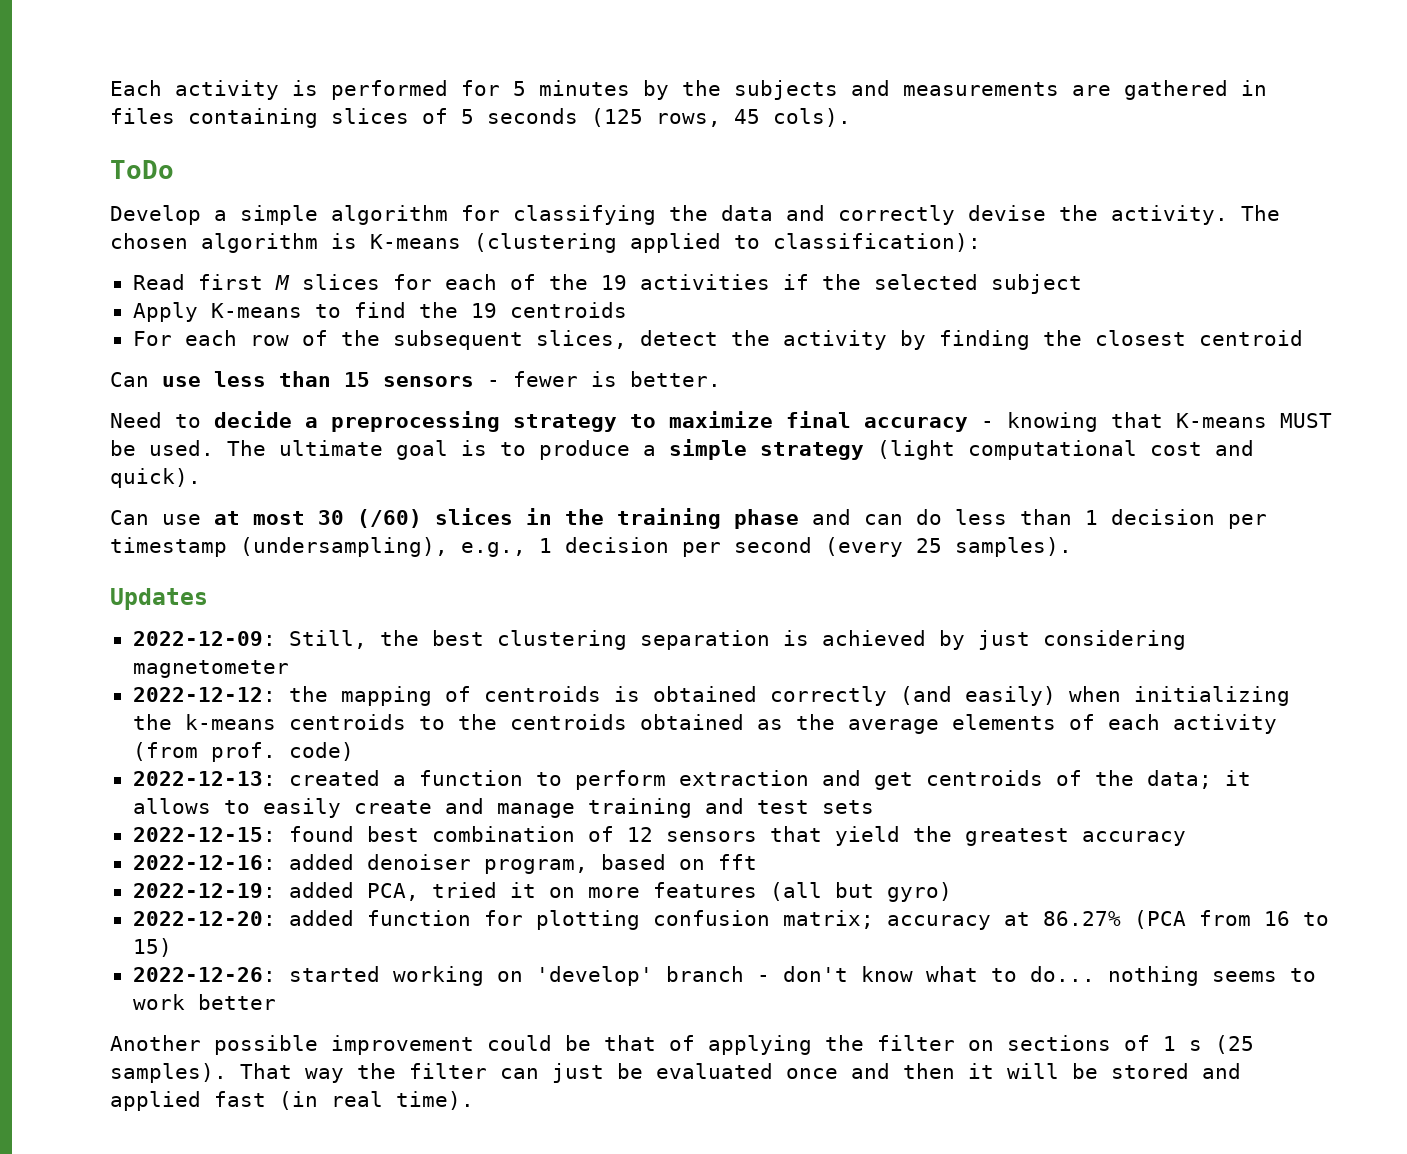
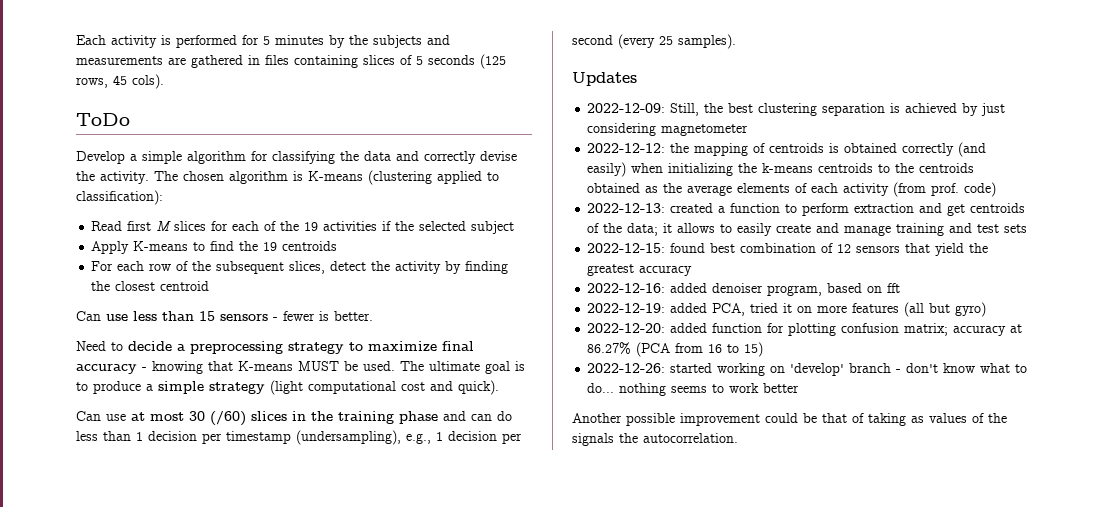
- Another possible improvement could be that of applying the filter on sections of 1 s (25 samples). That way the filter can just be evaluated once and then it will be stored and applied fast (in real time).
+ Another possible improvement could be that of taking as values of the signals the autocorrelation.

